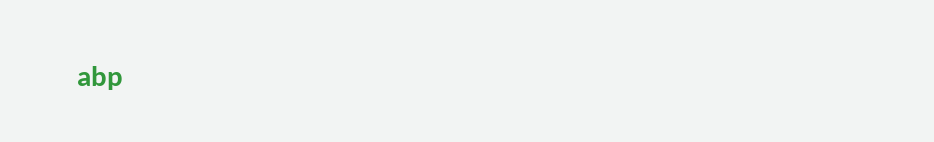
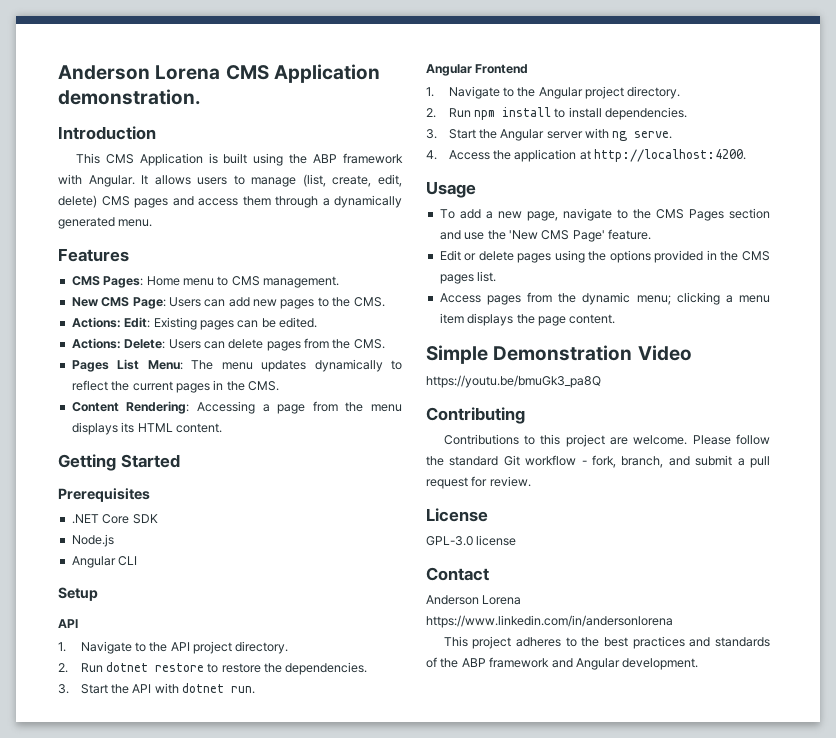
- abp
+ Anderson Lorena CMS Application demonstration.
+ Introduction
+ This CMS Application is built using the ABP framework with Angular. It allows users to manage (list, create, edit, delete) CMS pages and access them through a dynamically generated menu.
+ Features
+ CMS Pages: Home menu to CMS management.
+ New CMS Page: Users can add new pages to the CMS.
+ Actions: Edit: Existing pages can be edited.
+ Actions: Delete: Users can delete pages from the CMS.
+ Pages List Menu: The menu updates dynamically to reflect the current pages in the CMS.
+ Content Rendering: Accessing a page from the menu displays its HTML content.
+ Getting Started
+ Prerequisites
+ .NET Core SDK
+ Node.js
+ Angular CLI
+ Setup
+ API
+ 1. Navigate to the API project directory.
+ 2. Run dotnet restore to restore the dependencies.
+ 3. Start the API with dotnet run.
+ Angular Frontend
+ 1. Navigate to the Angular project directory.
+ 2. Run npm install to install dependencies.
+ 3. Start the Angular server with ng serve.
+ 4. Access the application at http://localhost:4200.
+ Usage
+ To add a new page, navigate to the CMS Pages section and use the 'New CMS Page' feature.
+ Edit or delete pages using the options provided in the CMS pages list.
+ Access pages from the dynamic menu; clicking a menu item displays the page content.
+ Simple Demonstration Video
+ https://youtu.be/bmuGk3_pa8Q
+ Contributing
+ Contributions to this project are welcome. Please follow the standard Git workflow - fork, branch, and submit a pull request for review.
+ License
+ GPL-3.0 license
+ Contact
+ Anderson Lorena https://www.linkedin.com/in/andersonlorena
+ This project adheres to the best practices and standards of the ABP framework and Angular development.

